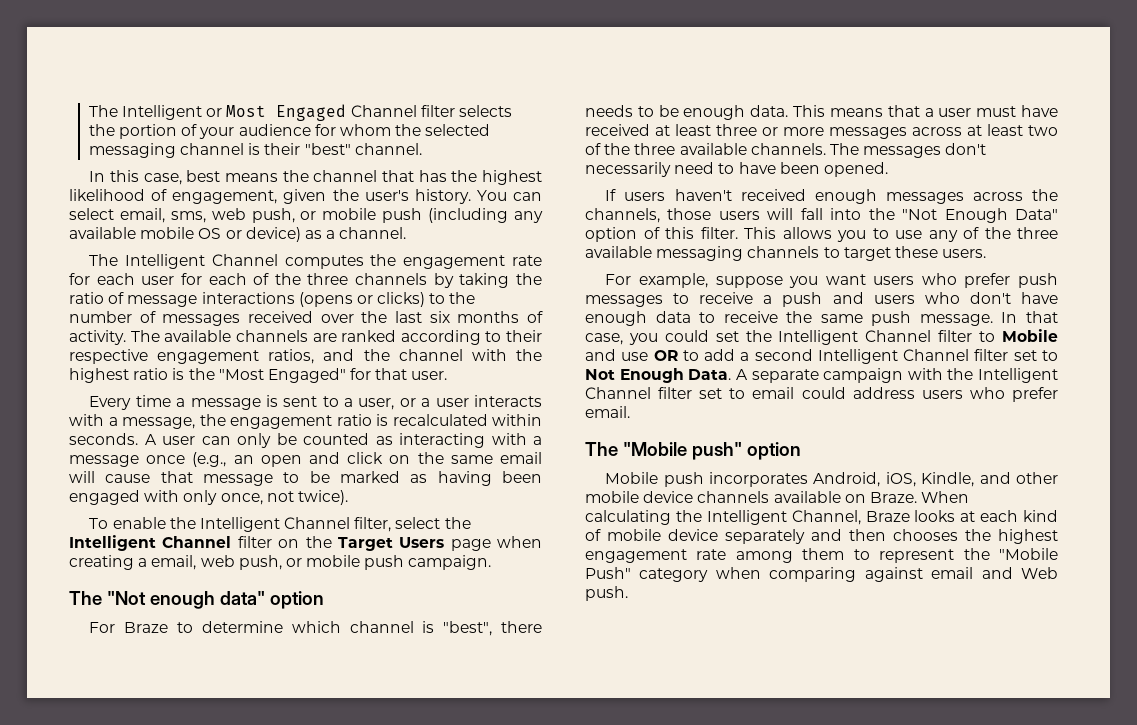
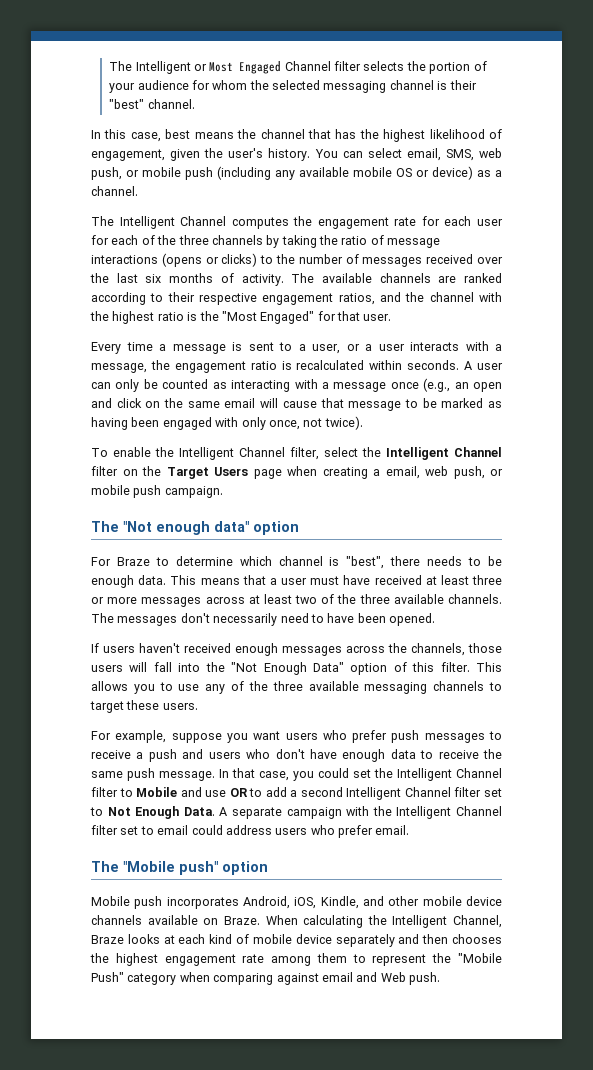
- You can select email, sms, web push, or mobile push (including any available mobile OS or device) as a channel.
+ You can select email, SMS, web push, or mobile push (including any available mobile OS or device) as a channel.

